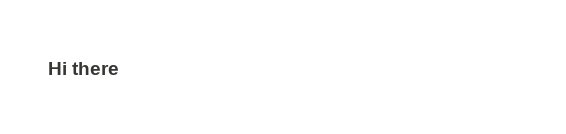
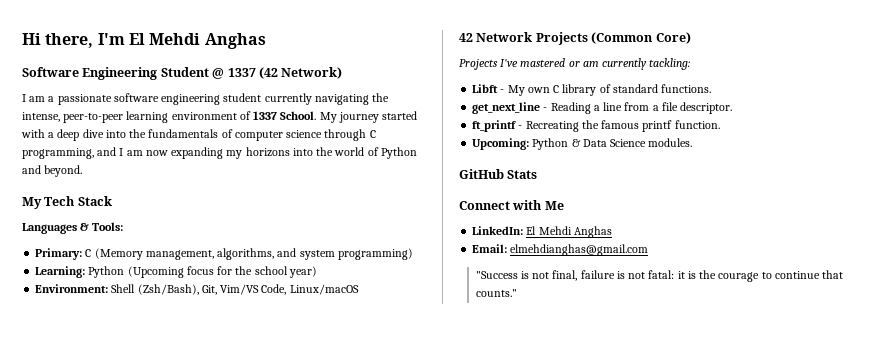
- Hi there
+ Hi there, I'm El Mehdi Anghas
+ Software Engineering Student @ 1337 (42 Network)
+ I am a passionate software engineering student currently navigating the intense, peer-to-peer learning environment of 1337 School. My journey started with a deep dive into the fundamentals of computer science through C programming, and I am now expanding my horizons into the world of Python and beyond.
+ My Tech Stack
+ Languages & Tools:
+ Primary: C (Memory management, algorithms, and system programming)
+ Learning: Python (Upcoming focus for the school year)
+ Environment: Shell (Zsh/Bash), Git, Vim/VS Code, Linux/macOS
+ 42 Network Projects (Common Core)
+ Projects I've mastered or am currently tackling:
+ Libft - My own C library of standard functions.
+ get_next_line - Reading a line from a file descriptor.
+ ft_printf - Recreating the famous printf function.
+ Upcoming: Python & Data Science modules.
+ GitHub Stats
+ Connect with Me
+ LinkedIn: El Mehdi Anghas
+ Email: elmehdianghas@gmail.com
+ "Success is not final, failure is not fatal: it is the courage to continue that counts."

